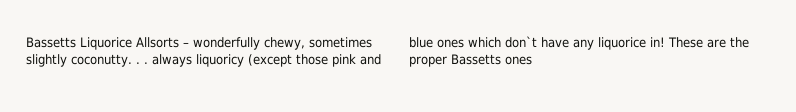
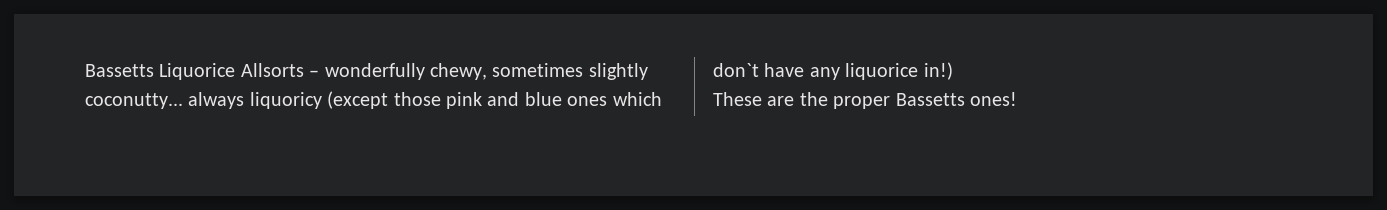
- Bassetts Liquorice Allsorts – wonderfully chewy, sometimes slightly coconutty. . . always liquoricy (except those pink and blue ones which don`t have any liquorice in! These are the proper Bassetts ones
+ Bassetts Liquorice Allsorts – wonderfully chewy, sometimes slightly coconutty... always liquoricy (except those pink and blue ones which don`t have any liquorice in!)
+ These are the proper Bassetts ones!

